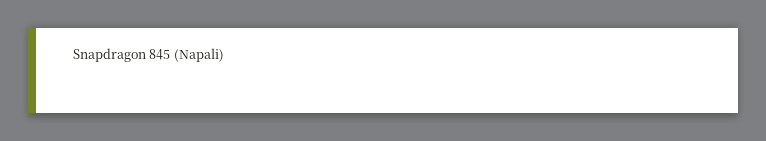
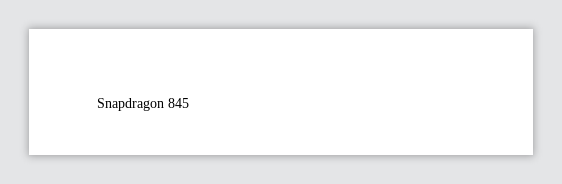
- Snapdragon 845 (Napali)
+ Snapdragon 845

